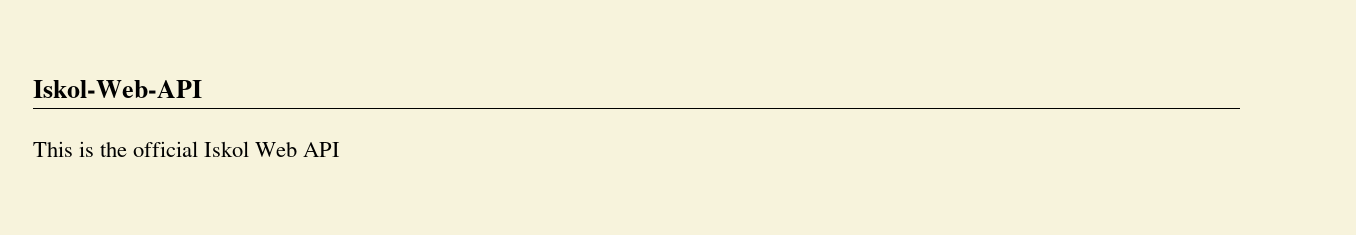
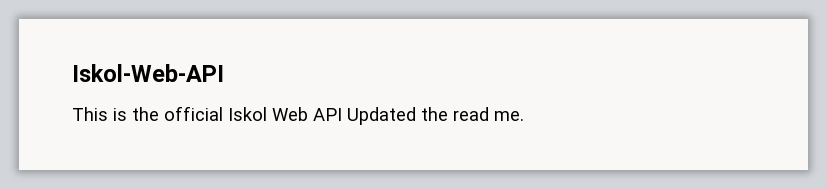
- This is the official Iskol Web API
+ This is the official Iskol Web API Updated the read me.

